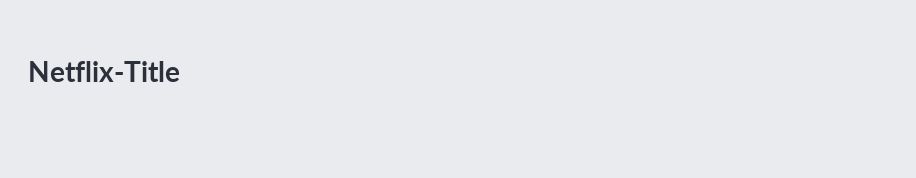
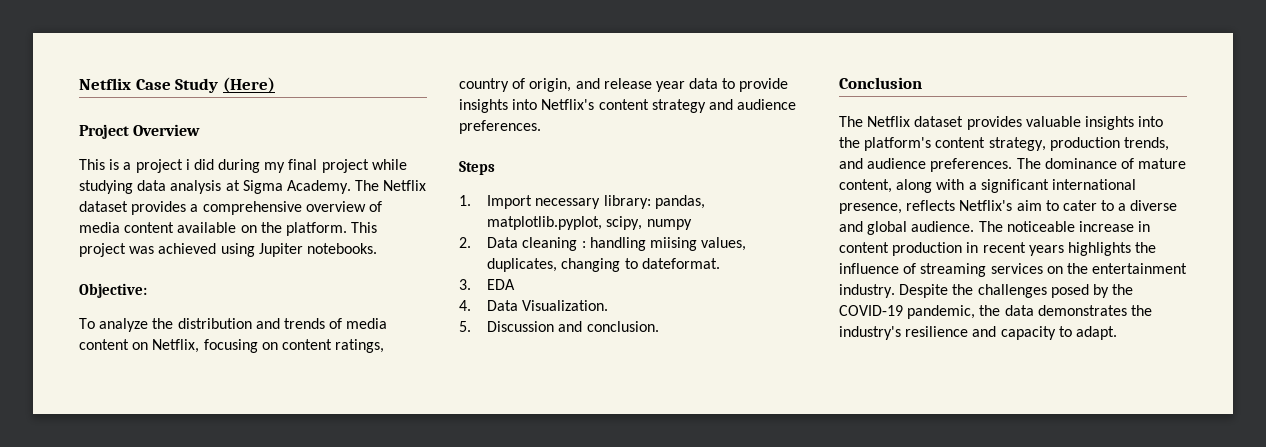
- Netflix-Title
+ Netflix Case Study (Here)
+ Project Overview
+ This is a project i did during my final project while studying data analysis at Sigma Academy. The Netflix dataset provides a comprehensive overview of media content available on the platform. This project was achieved using Jupiter notebooks.
+ Objective:
+ To analyze the distribution and trends of media content on Netflix, focusing on content ratings, country of origin, and release year data to provide insights into Netflix's content strategy and audience preferences.
+ Steps
+ 1. Import necessary library: pandas, matplotlib.pyplot, scipy, numpy
+ 2. Data cleaning : handling miising values, duplicates, changing to dateformat.
+ 3. EDA
+ 4. Data Visualization.
+ 5. Discussion and conclusion.
+ Conclusion
+ The Netflix dataset provides valuable insights into the platform's content strategy, production trends, and audience preferences. The dominance of mature content, along with a significant international presence, reflects Netflix's aim to cater to a diverse and global audience. The noticeable increase in content production in recent years highlights the influence of streaming services on the entertainment industry. Despite the challenges posed by the COVID-19 pandemic, the data demonstrates the industry's resilience and capacity to adapt.

